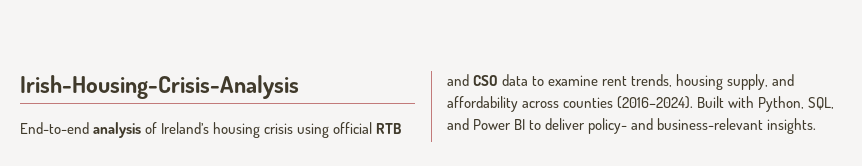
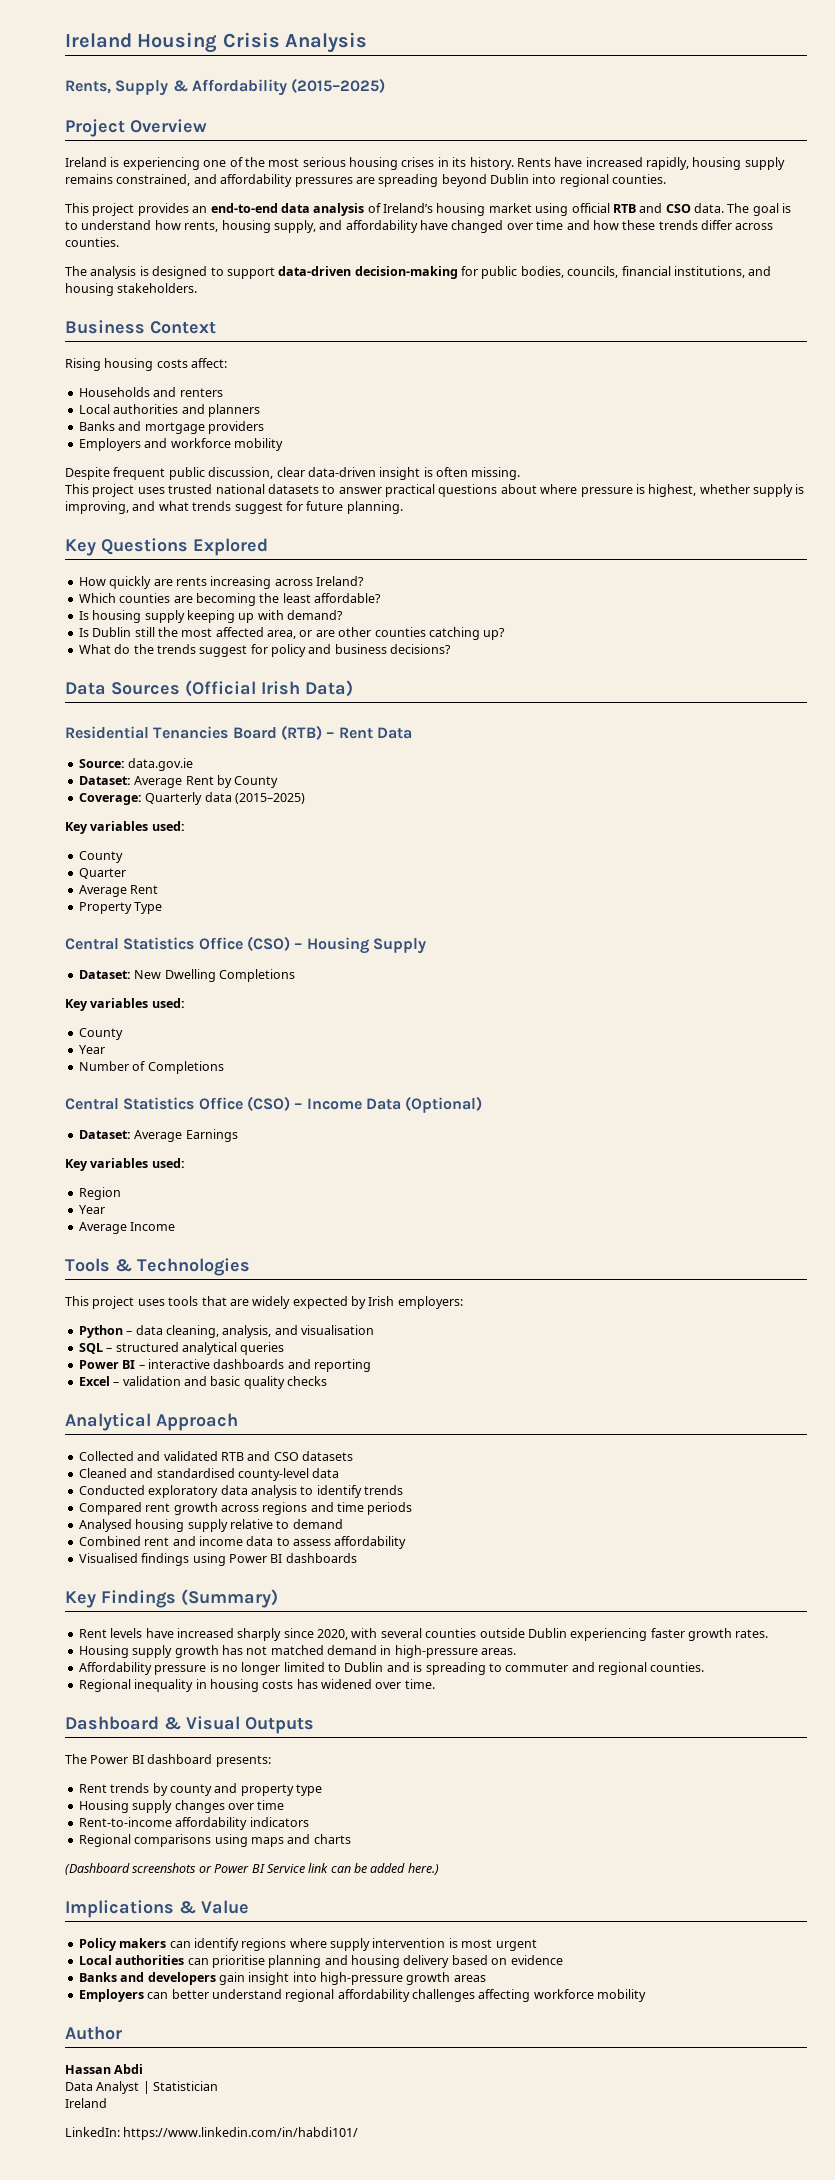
- Irish-Housing-Crisis-Analysis
- End-to-end analysis of Ireland’s housing crisis using official RTB and CSO data to examine rent trends, housing supply, and affordability across counties (2016–2024). Built with Python, SQL, and Power BI to deliver policy- and business-relevant insights.
+ Ireland Housing Crisis Analysis
+ Rents, Supply & Affordability (2015–2025)
+ Project Overview
+ Ireland is experiencing one of the most serious housing crises in its history. Rents have increased rapidly, housing supply remains constrained, and affordability pressures are spreading beyond Dublin into regional counties.
+ This project provides an end-to-end data analysis of Ireland’s housing market using official RTB and CSO data. The goal is to understand how rents, housing supply, and affordability have changed over time and how these trends differ across counties.
+ The analysis is designed to support data-driven decision-making for public bodies, councils, financial institutions, and housing stakeholders.
+ Business Context
+ Rising housing costs affect:
+ Households and renters
+ Local authorities and planners
+ Banks and mortgage providers
+ Employers and workforce mobility
+ Despite frequent public discussion, clear data-driven insight is often missing.
+ This project uses trusted national datasets to answer practical questions about where pressure is highest, whether supply is improving, and what trends suggest for future planning.
+ Key Questions Explored
+ How quickly are rents increasing across Ireland?
+ Which counties are becoming the least affordable?
+ Is housing supply keeping up with demand?
+ Is Dublin still the most affected area, or are other counties catching up?
+ What do the trends suggest for policy and business decisions?
+ Data Sources (Official Irish Data)
+ Residential Tenancies Board (RTB) – Rent Data
+ Source: data.gov.ie
+ Dataset: Average Rent by County
+ Coverage: Quarterly data (2015–2025)
+ Key variables used:
+ County
+ Quarter
+ Average Rent
+ Property Type
+ Central Statistics Office (CSO) – Housing Supply
+ Dataset: New Dwelling Completions
+ Key variables used:
+ County
+ Year
+ Number of Completions
+ Central Statistics Office (CSO) – Income Data (Optional)
+ Dataset: Average Earnings
+ Key variables used:
+ Region
+ Year
+ Average Income
+ Tools & Technologies
+ This project uses tools that are widely expected by Irish employers:
+ Python – data cleaning, analysis, and visualisation
+ SQL – structured analytical queries
+ Power BI – interactive dashboards and reporting
+ Excel – validation and basic quality checks
+ Analytical Approach
+ Collected and validated RTB and CSO datasets
+ Cleaned and standardised county-level data
+ Conducted exploratory data analysis to identify trends
+ Compared rent growth across regions and time periods
+ Analysed housing supply relative to demand
+ Combined rent and income data to assess affordability
+ Visualised findings using Power BI dashboards
+ Key Findings (Summary)
+ Rent levels have increased sharply since 2020, with several counties outside Dublin experiencing faster growth rates.
+ Housing supply growth has not matched demand in high-pressure areas.
+ Affordability pressure is no longer limited to Dublin and is spreading to commuter and regional counties.
+ Regional inequality in housing costs has widened over time.
+ Dashboard & Visual Outputs
+ The Power BI dashboard presents:
+ Rent trends by county and property type
+ Housing supply changes over time
+ Rent-to-income affordability indicators
+ Regional comparisons using maps and charts
+ (Dashboard screenshots or Power BI Service link can be added here.)
+ Implications & Value
+ Policy makers can identify regions where supply intervention is most urgent
+ Local authorities can prioritise planning and housing delivery based on evidence
+ Banks and developers gain insight into high-pressure growth areas
+ Employers can better understand regional affordability challenges affecting workforce mobility
+ Author
+ Hassan Abdi
+ Data Analyst | Statistician
+ Ireland
+ LinkedIn: https://www.linkedin.com/in/habdi101/

